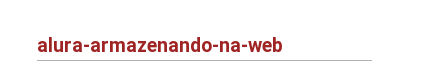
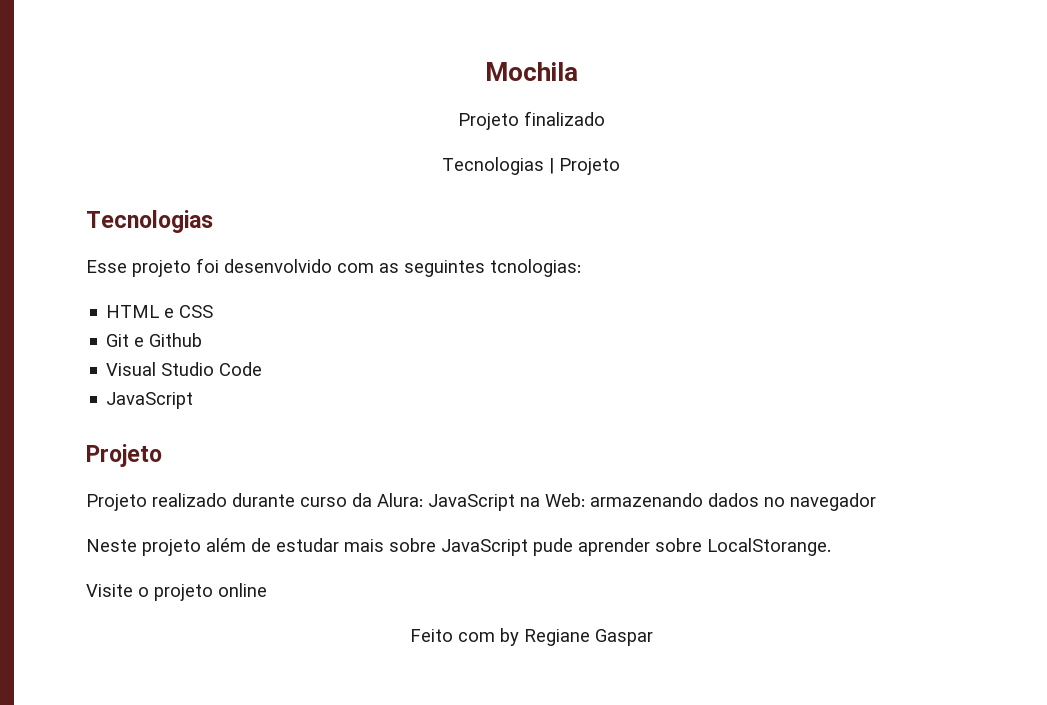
- alura-armazenando-na-web
+ Mochila
+ Projeto finalizado
+ Tecnologias | Projeto
+ Tecnologias
+ Esse projeto foi desenvolvido com as seguintes tcnologias:
+ HTML e CSS
+ Git e Github
+ Visual Studio Code
+ JavaScript
+ Projeto
+ Projeto realizado durante curso da Alura: JavaScript na Web: armazenando dados no navegador
+ Neste projeto além de estudar mais sobre JavaScript pude aprender sobre LocalStorange.
+ Visite o projeto online
+ Feito com by Regiane Gaspar

